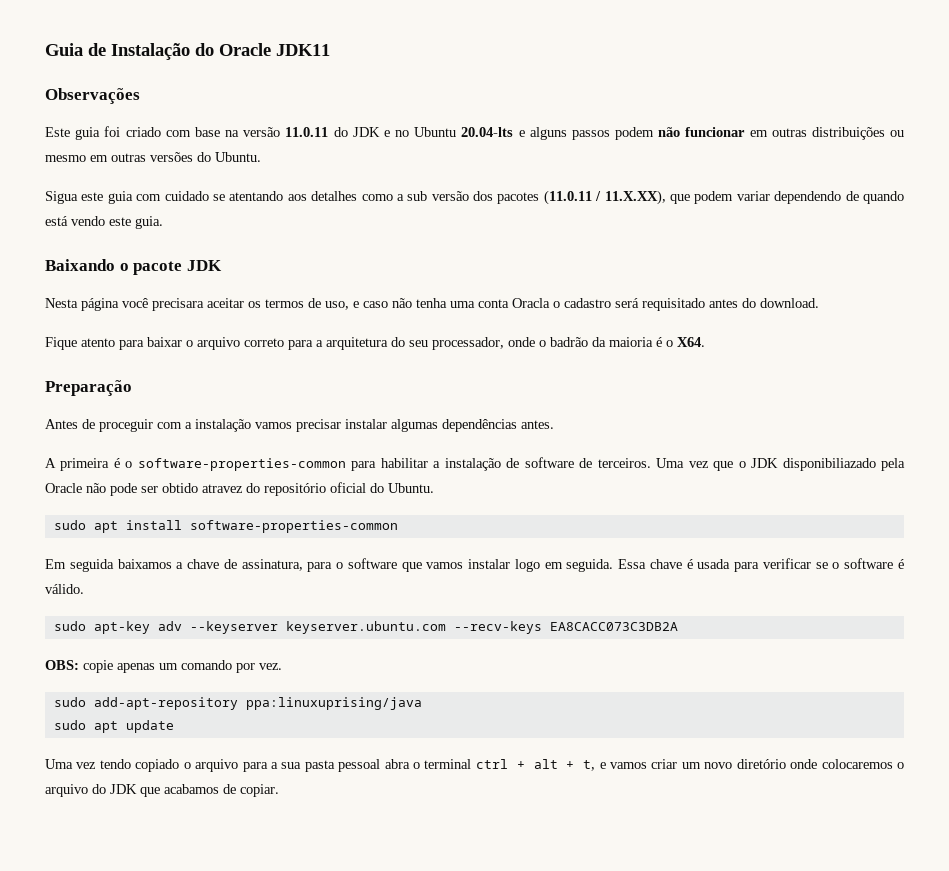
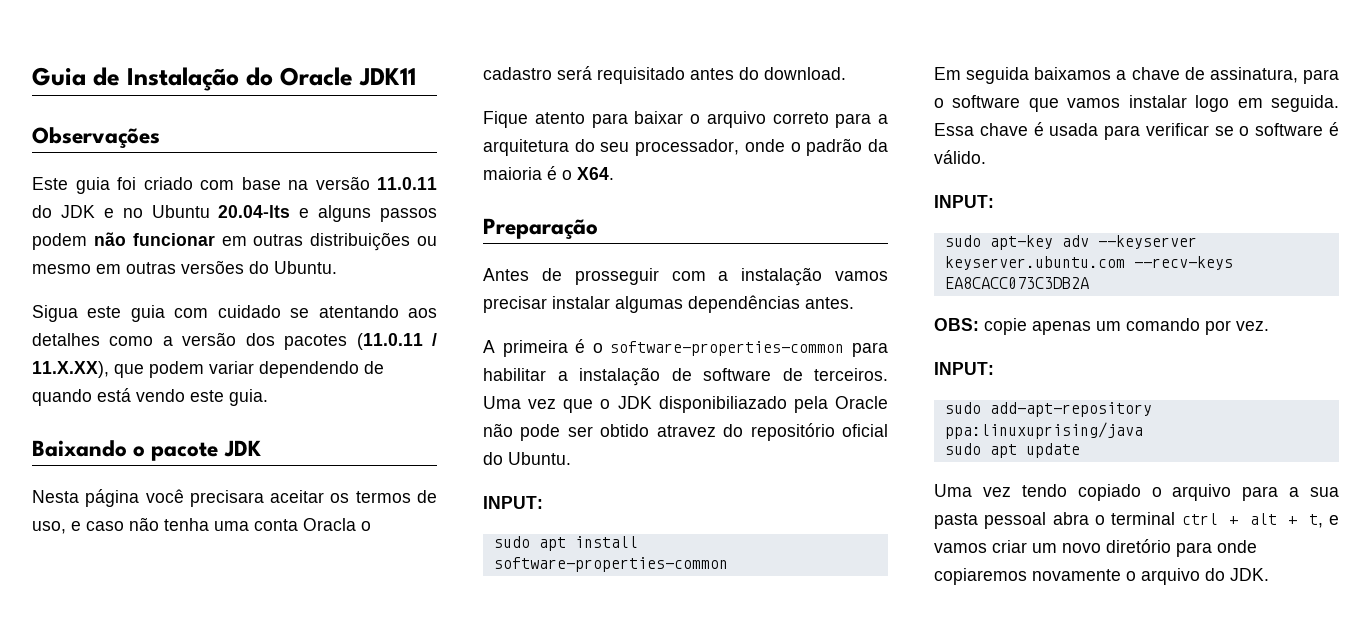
- Sigua este guia com cuidado se atentando aos detalhes como a sub versão dos pacotes (11.0.11 / 11.X.XX), que podem variar dependendo de quando está vendo este guia.
+ Sigua este guia com cuidado se atentando aos detalhes como a versão dos pacotes (11.0.11 / 11.X.XX), que podem variar dependendo de quando está vendo este guia.
- Fique atento para baixar o arquivo correto para a arquitetura do seu processador, onde o badrão da maioria é o X64.
+ Fique atento para baixar o arquivo correto para a arquitetura do seu processador, onde o padrão da maioria é o X64.
- Antes de proceguir com a instalação vamos precisar instalar algumas dependências antes.
+ Antes de prosseguir com a instalação vamos precisar instalar algumas dependências antes.
  Uma vez que o JDK disponibiliazado pela Oracle não pode ser obtido atravez do repositório oficial do Ubuntu.
+ INPUT:
  Essa chave é usada para verificar se o software é válido.
+ INPUT:
  OBS: copie apenas um comando por vez.
+ INPUT:
- Uma vez tendo copiado o arquivo para a sua pasta pessoal abra o terminal ctrl + alt + t, e vamos criar um novo diretório onde colocaremos o arquivo do JDK que acabamos de copiar.
+ Uma vez tendo copiado o arquivo para a sua pasta pessoal abra o terminal ctrl + alt + t, e vamos criar um novo diretório para onde copiaremos novamente o arquivo do JDK.

